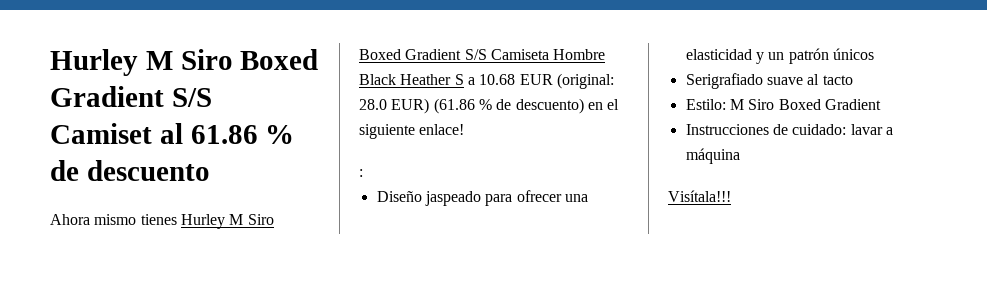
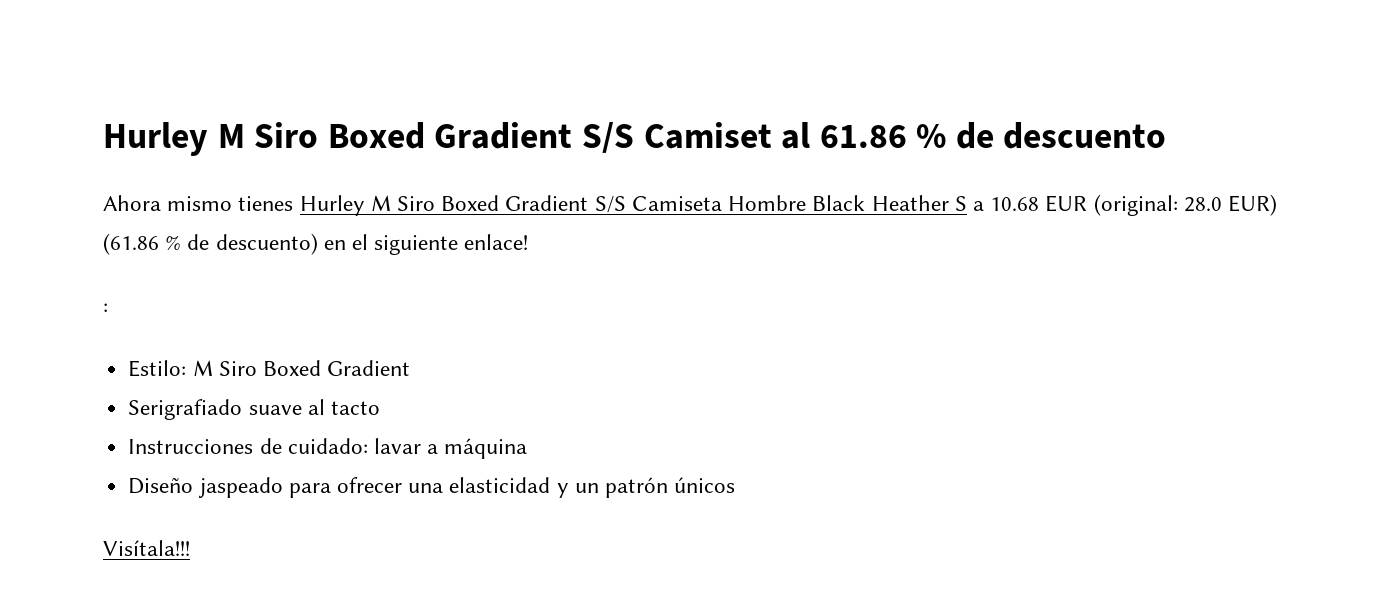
+ Estilo: M Siro Boxed Gradient
+ Serigrafiado suave al tacto
+ Instrucciones de cuidado: lavar a máquina
- Serigrafiado suave al tacto
- Estilo: M Siro Boxed Gradient
- Instrucciones de cuidado: lavar a máquina

